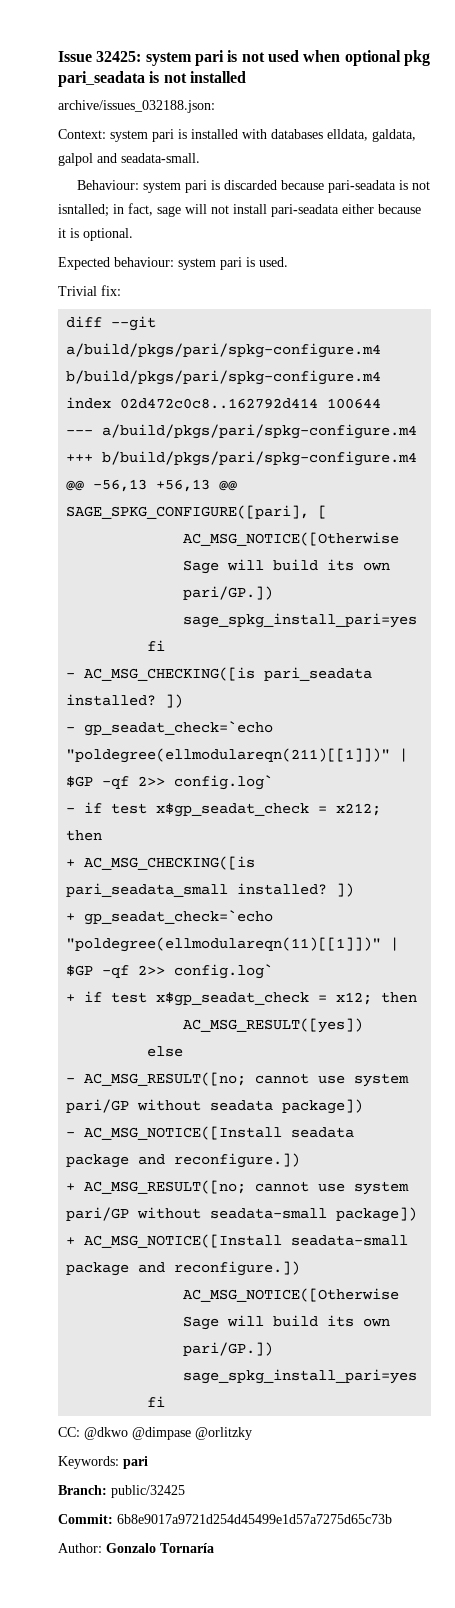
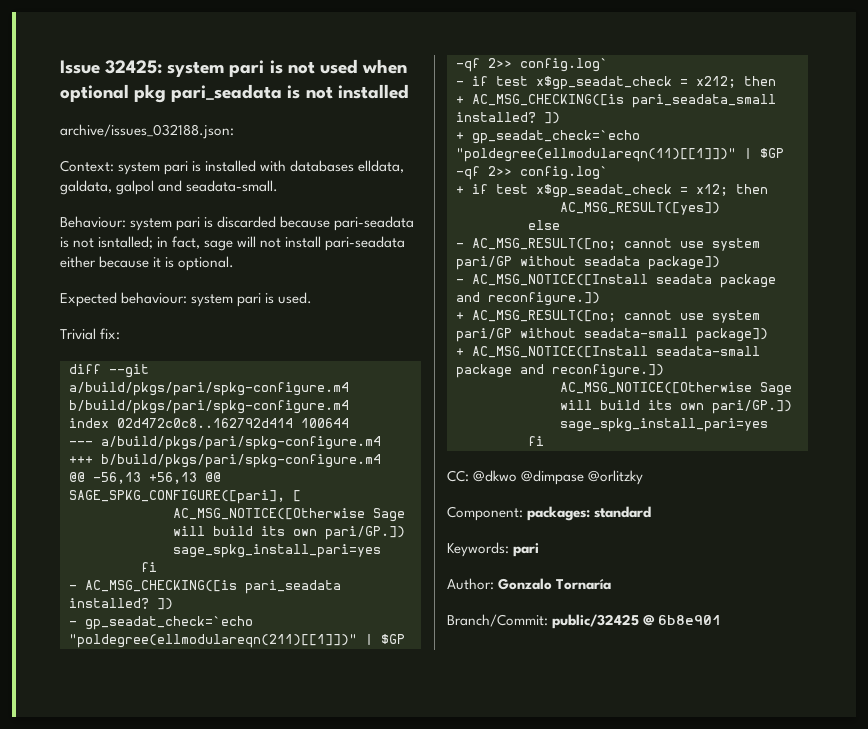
+ Component: packages: standard
- Branch: public/32425
- Commit: 6b8e9017a9721d254d45499e1d57a7275d65c73b
+ Branch/Commit: public/32425 @ 6b8e901

